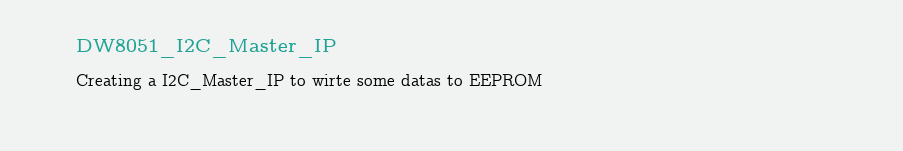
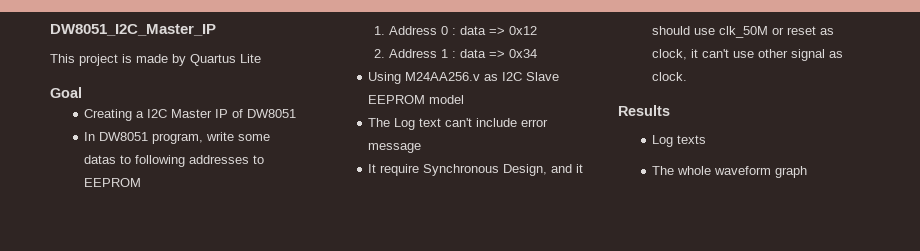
- Creating a I2C_Master_IP to wirte some datas to EEPROM
+ This project is made by Quartus Lite
+ Goal
+ Creating a I2C Master IP of DW8051
+ In DW8051 program, write some datas to following addresses to EEPROM
+ 1. Address 0 : data => 0x12
+ 2. Address 1 : data => 0x34
+ Using M24AA256.v as I2C Slave EEPROM model
+ The Log text can't include error message
+ It require Synchronous Design, and it should use clk_50M or reset as clock, it can't use other signal as clock.
+ Results
+ Log texts
+ The whole waveform graph

